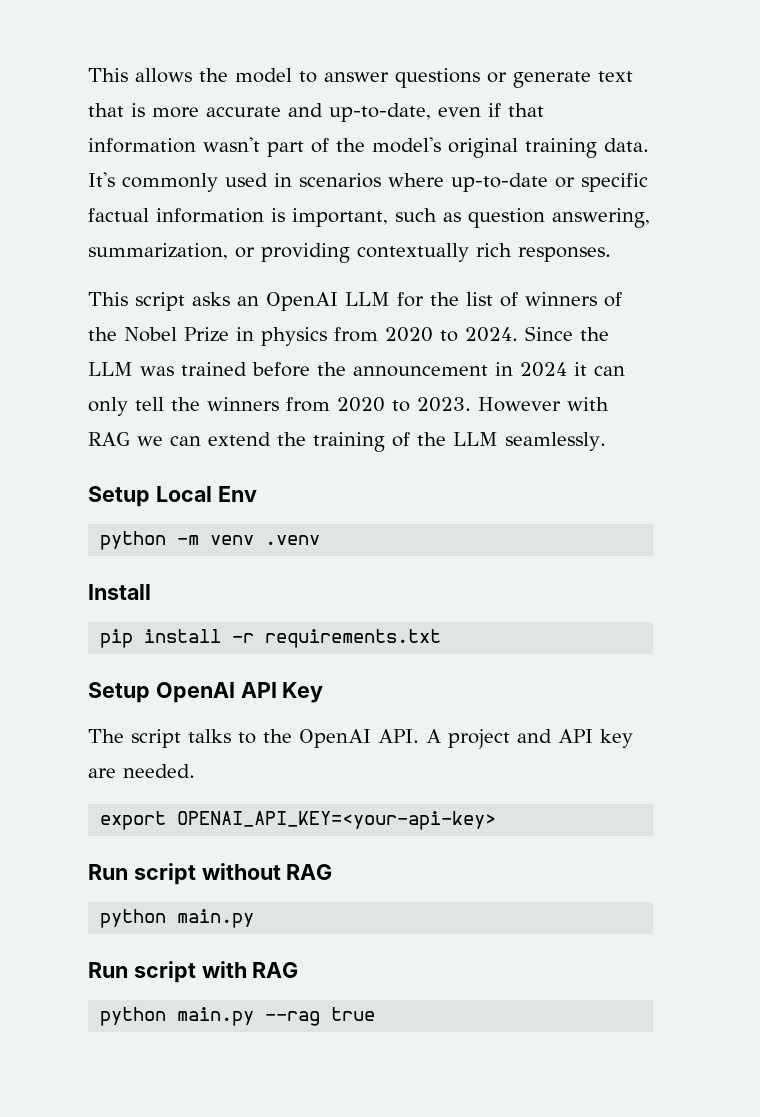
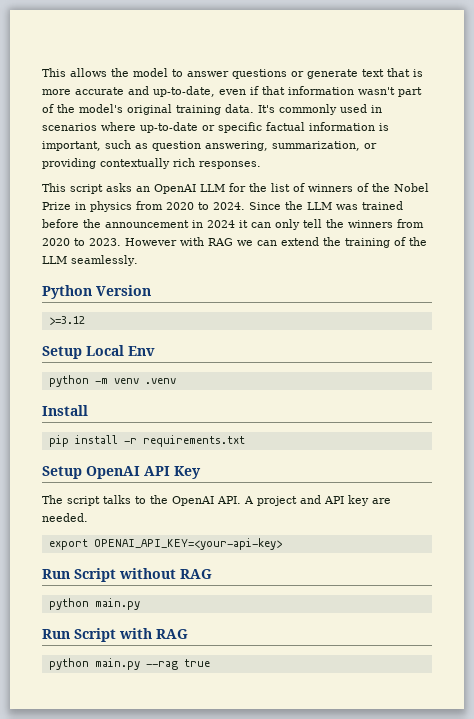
+ Python Version
+ >=3.12
- Run script without RAG
+ Run Script without RAG
- Run script with RAG
+ Run Script with RAG

